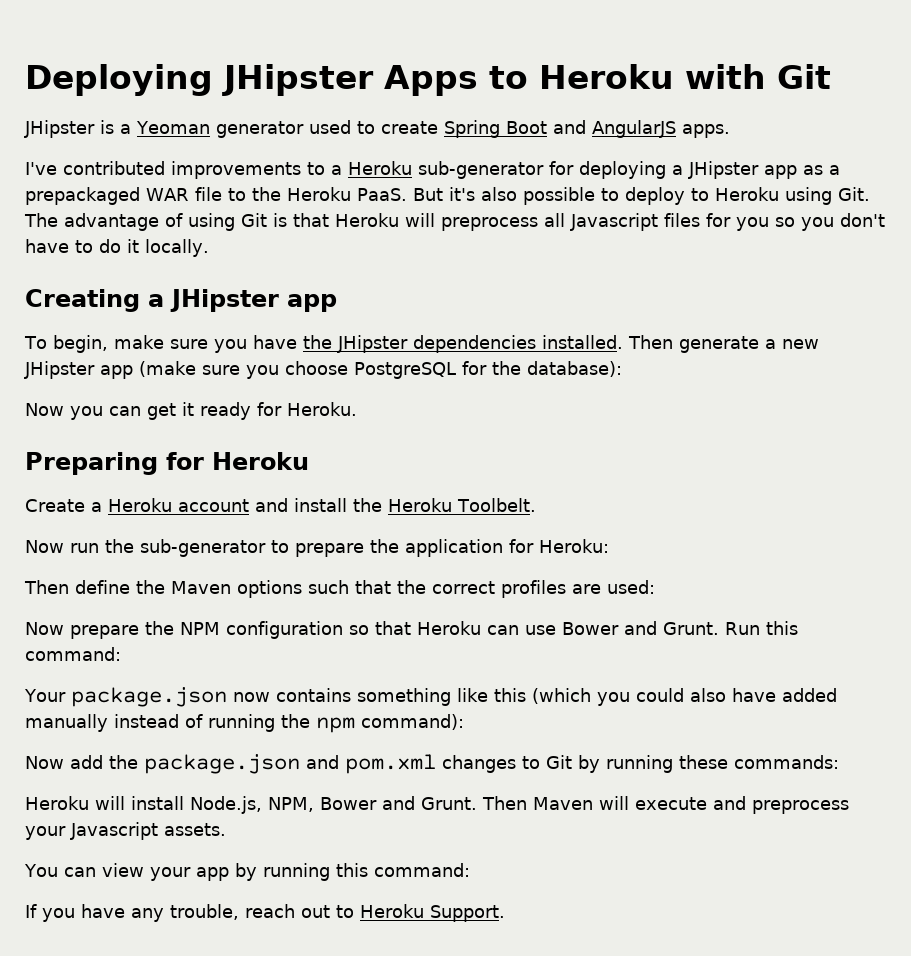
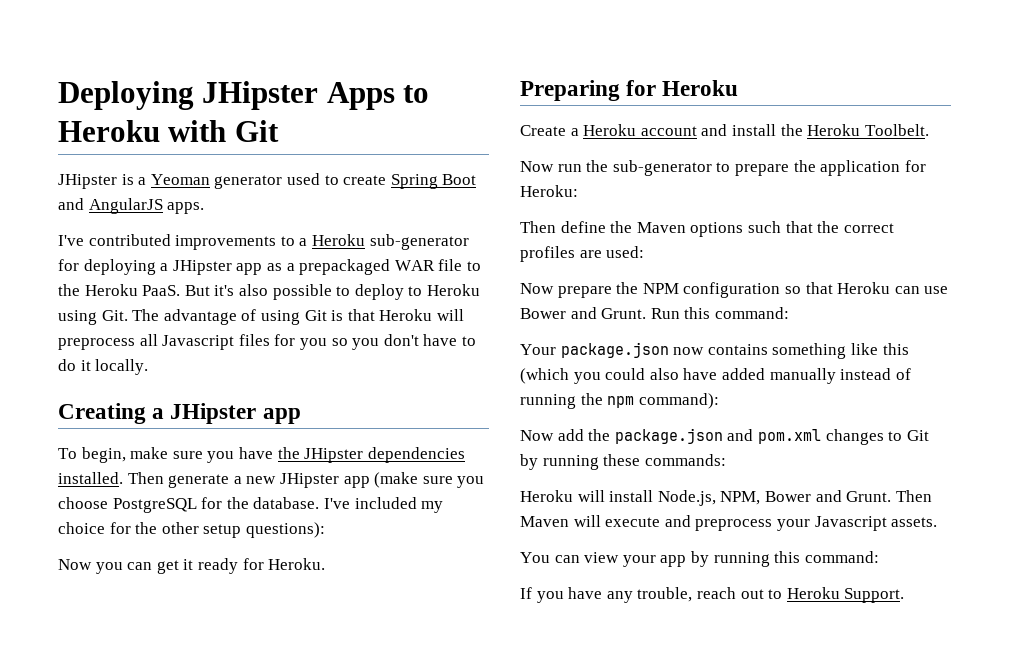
- Then generate a new JHipster app (make sure you choose PostgreSQL for the database):
+ Then generate a new JHipster app (make sure you choose PostgreSQL for the database. I've included my choice for the other setup questions):

